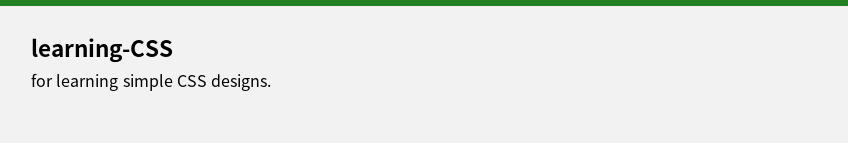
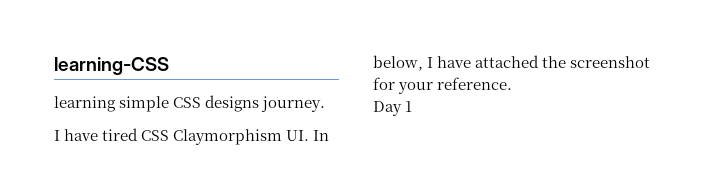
- for learning simple CSS designs.
+ learning simple CSS designs journey.
+ I have tired CSS Claymorphism UI. In below, I have attached the screenshot for your reference.
+ Day 1

